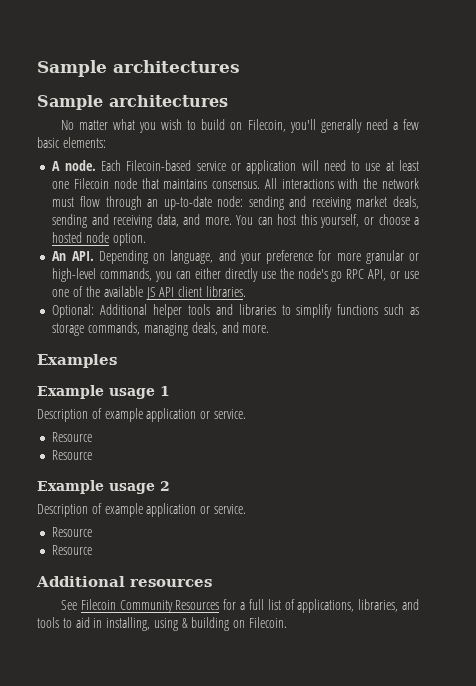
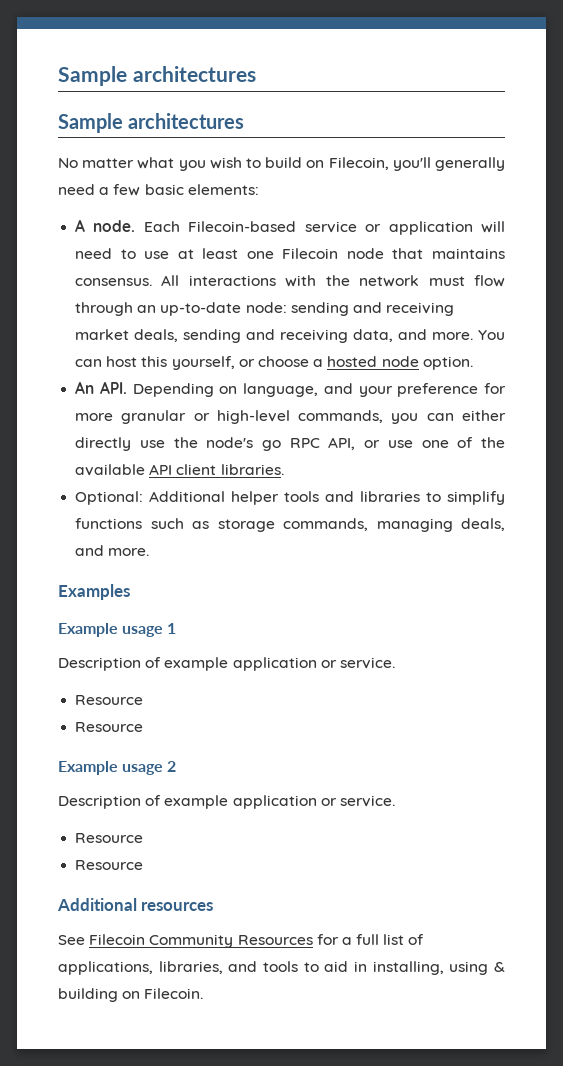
- An API. Depending on language, and your preference for more granular or high-level commands, you can either directly use the node's go RPC API, or use one of the available JS API client libraries.
+ An API. Depending on language, and your preference for more granular or high-level commands, you can either directly use the node's go RPC API, or use one of the available API client libraries.

